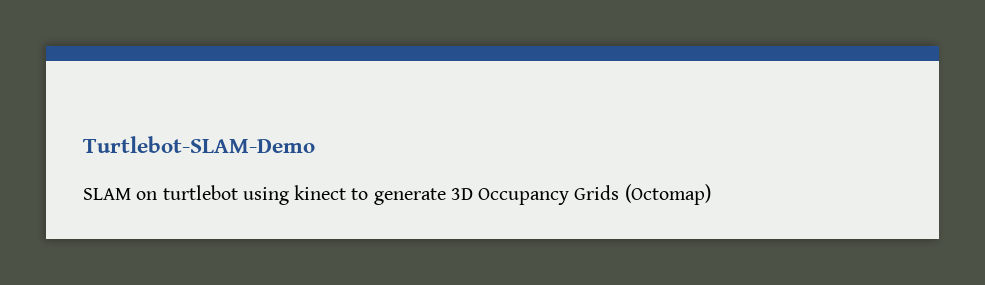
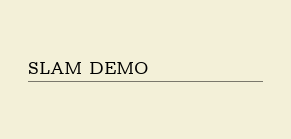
- Turtlebot-SLAM-Demo
- SLAM on turtlebot using kinect to generate 3D Occupancy Grids (Octomap)
+ SLAM DEMO

